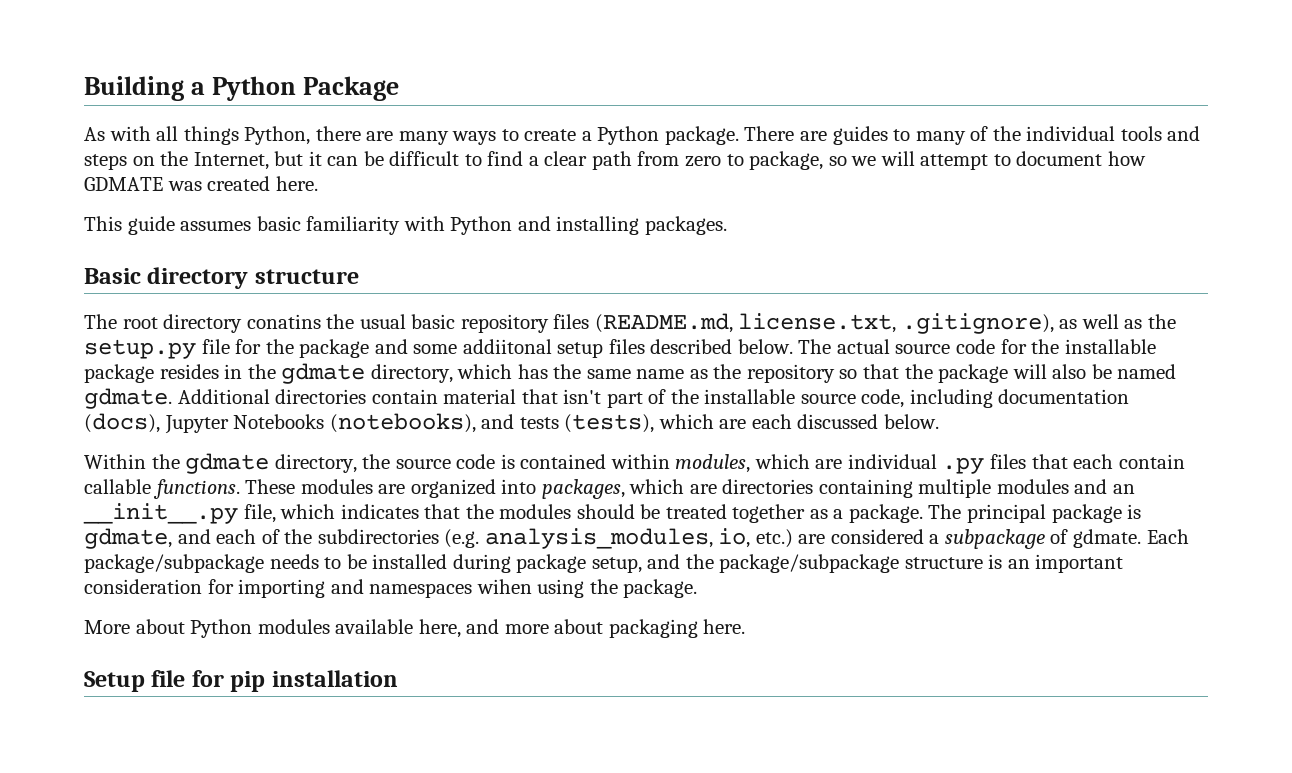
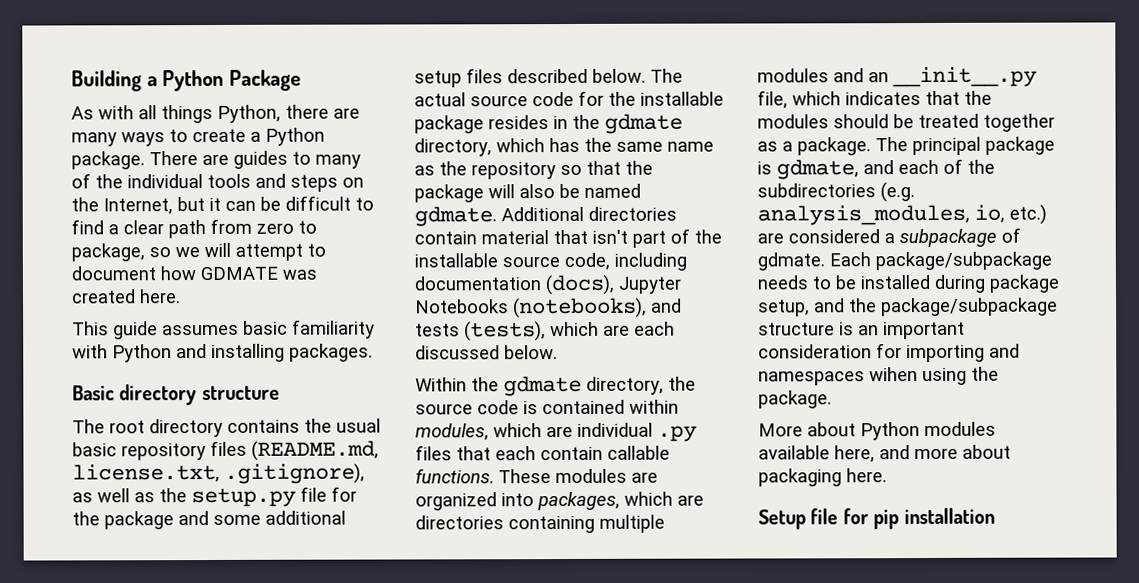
- The root directory conatins the usual basic repository files (README.md, license.txt, .gitignore), as well as the setup.py file for the package and some addiitonal setup files described below.
+ The root directory contains the usual basic repository files (README.md, license.txt, .gitignore), as well as the setup.py file for the package and some additional setup files described below.

